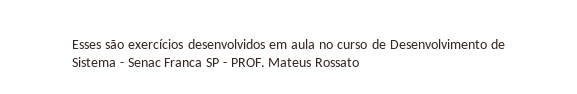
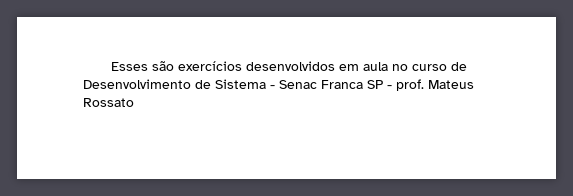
- Esses são exercícios desenvolvidos em aula no curso de Desenvolvimento de Sistema - Senac Franca SP - PROF. Mateus Rossato
+ Esses são exercícios desenvolvidos em aula no curso de Desenvolvimento de Sistema - Senac Franca SP - prof. Mateus Rossato

